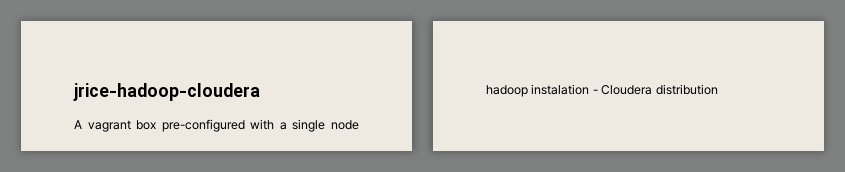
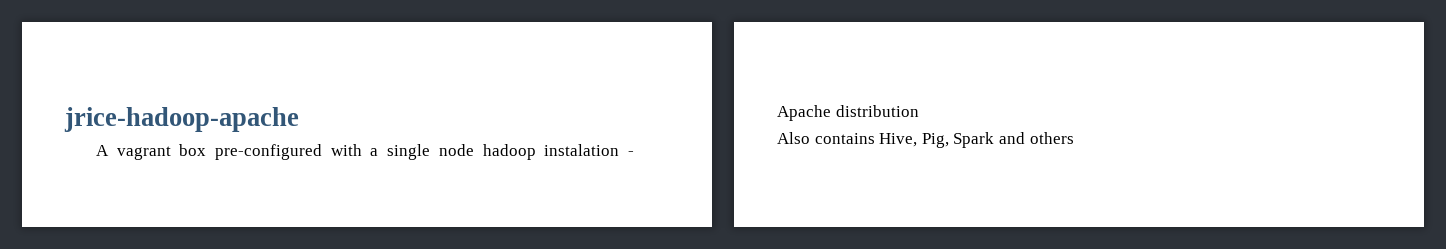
- jrice-hadoop-cloudera
+ jrice-hadoop-apache
- A vagrant box pre-configured with a single node hadoop instalation - Cloudera distribution
+ A vagrant box pre-configured with a single node hadoop instalation - Apache distribution
+ Also contains Hive, Pig, Spark and others

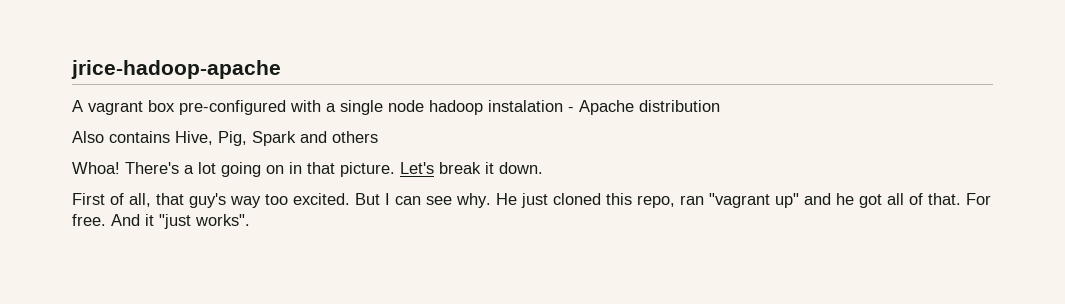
+ Whoa! There's a lot going on in that picture. Let's break it down.
+ First of all, that guy's way too excited. But I can see why. He just cloned this repo, ran "vagrant up" and he got all of that. For free. And it "just works".

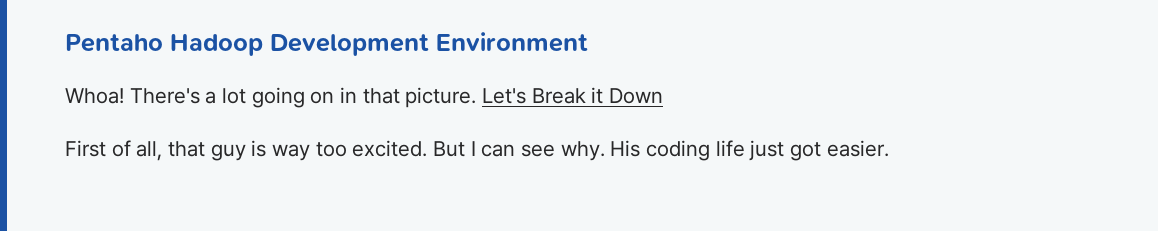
- jrice-hadoop-apache
- A vagrant box pre-configured with a single node hadoop instalation - Apache distribution
- Also contains Hive, Pig, Spark and others
+ Pentaho Hadoop Development Environment
- Let's break it down.
+ Let's Break it Down
- First of all, that guy's way too excited.
+ First of all, that guy is way too excited.
- He just cloned this repo, ran "vagrant up" and he got all of that. For free. And it "just works".
+ His coding life just got easier.

